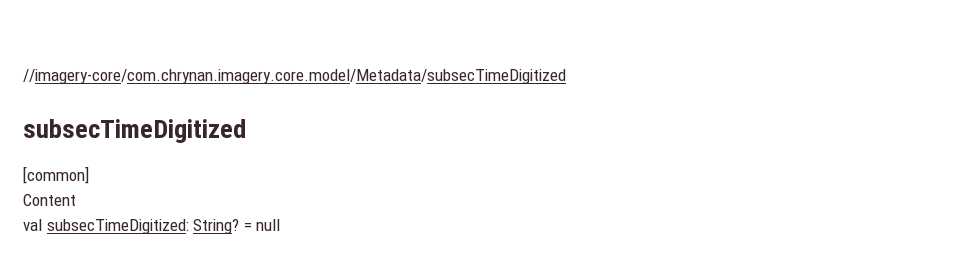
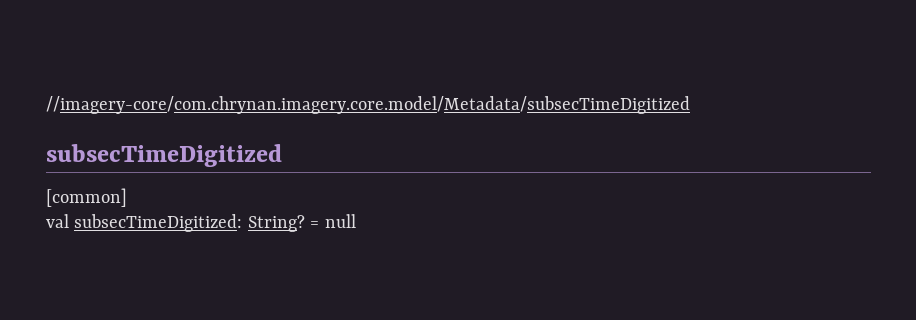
- Content

